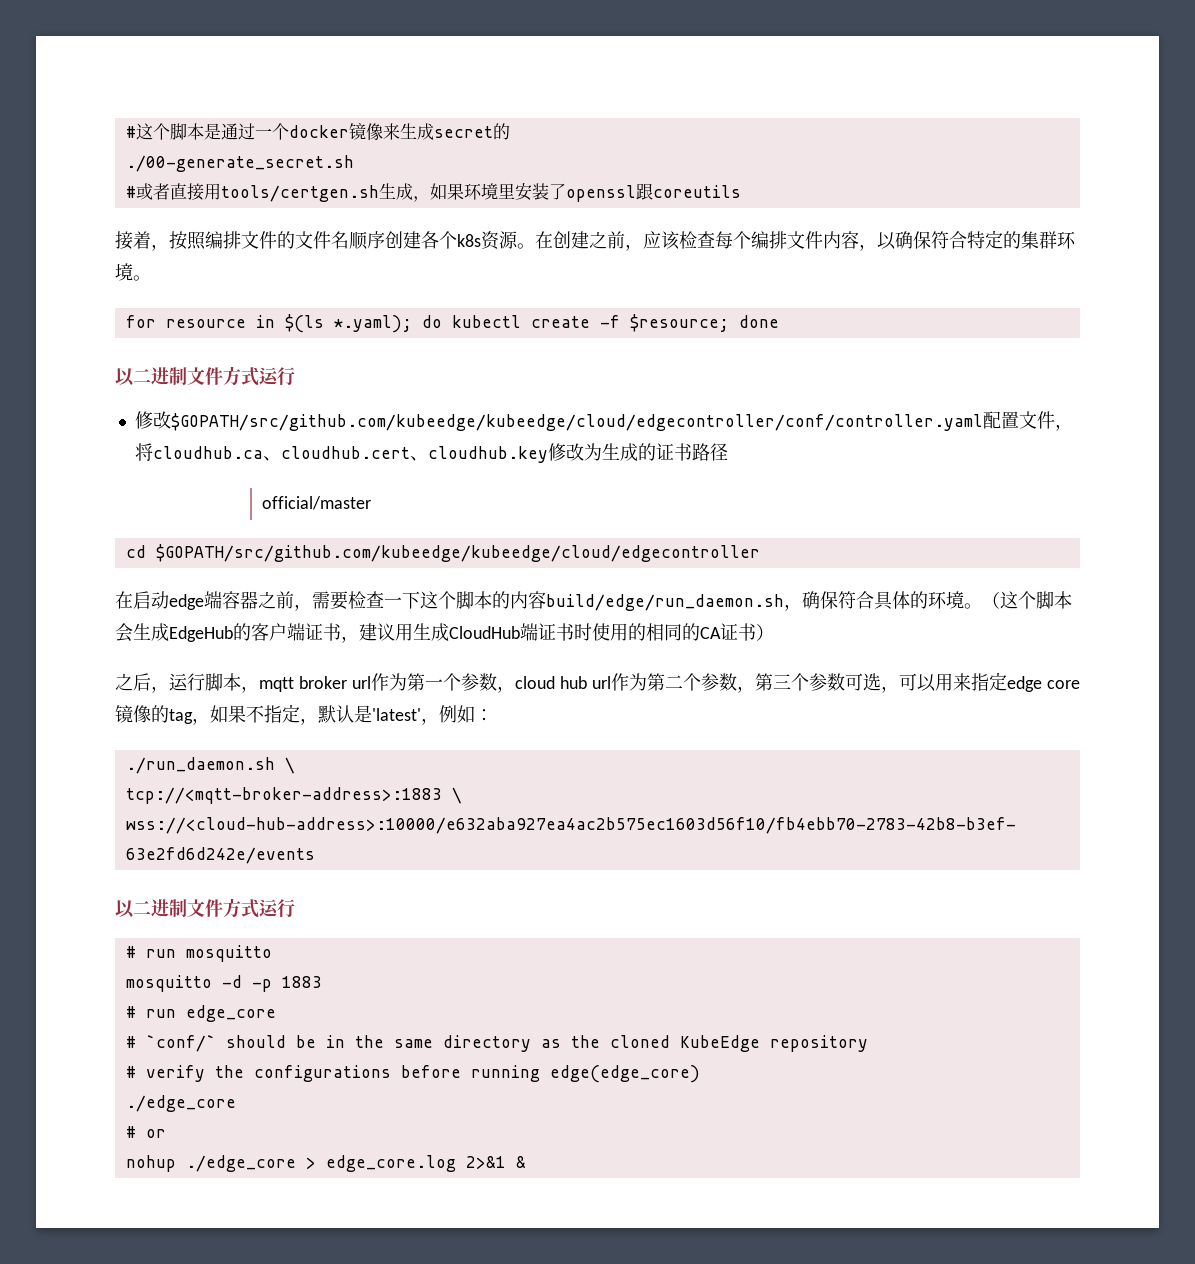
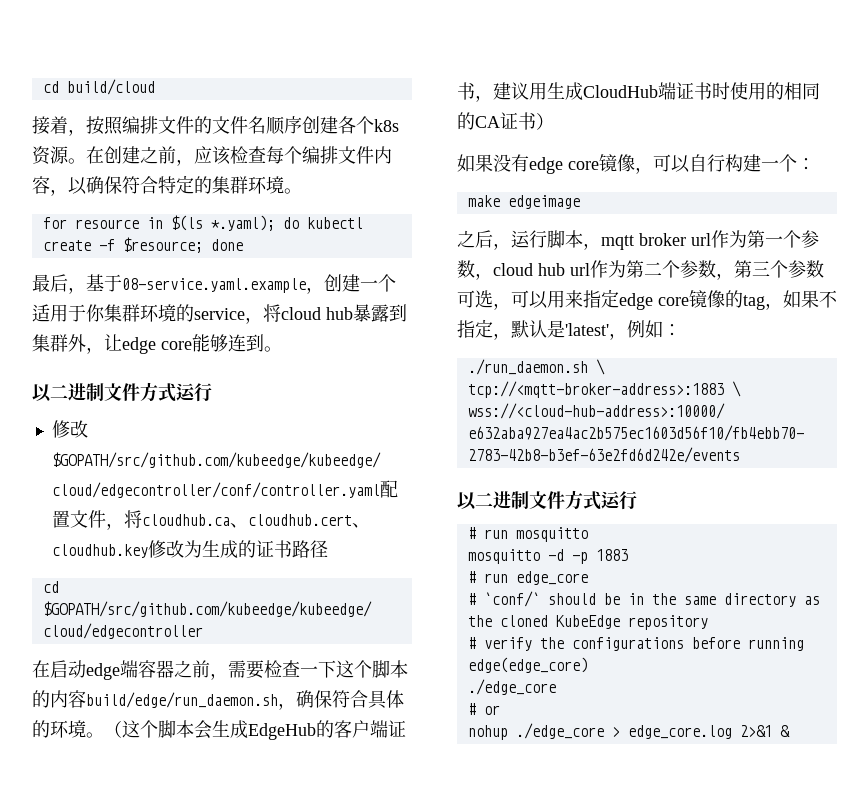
- #这个脚本是通过一个docker镜像来生成secret的
- ./00-generate_secret.sh
- #或者直接用tools/certgen.sh生成，如果环境里安装了openssl跟coreutils
+ cd build/cloud
+ 最后，基于08-service.yaml.example，创建一个适用于你集群环境的service，将cloud hub暴露到集群外，让edge core能够连到。
- official/master
+ 如果没有edge core镜像，可以自行构建一个：
+ make edgeimage

